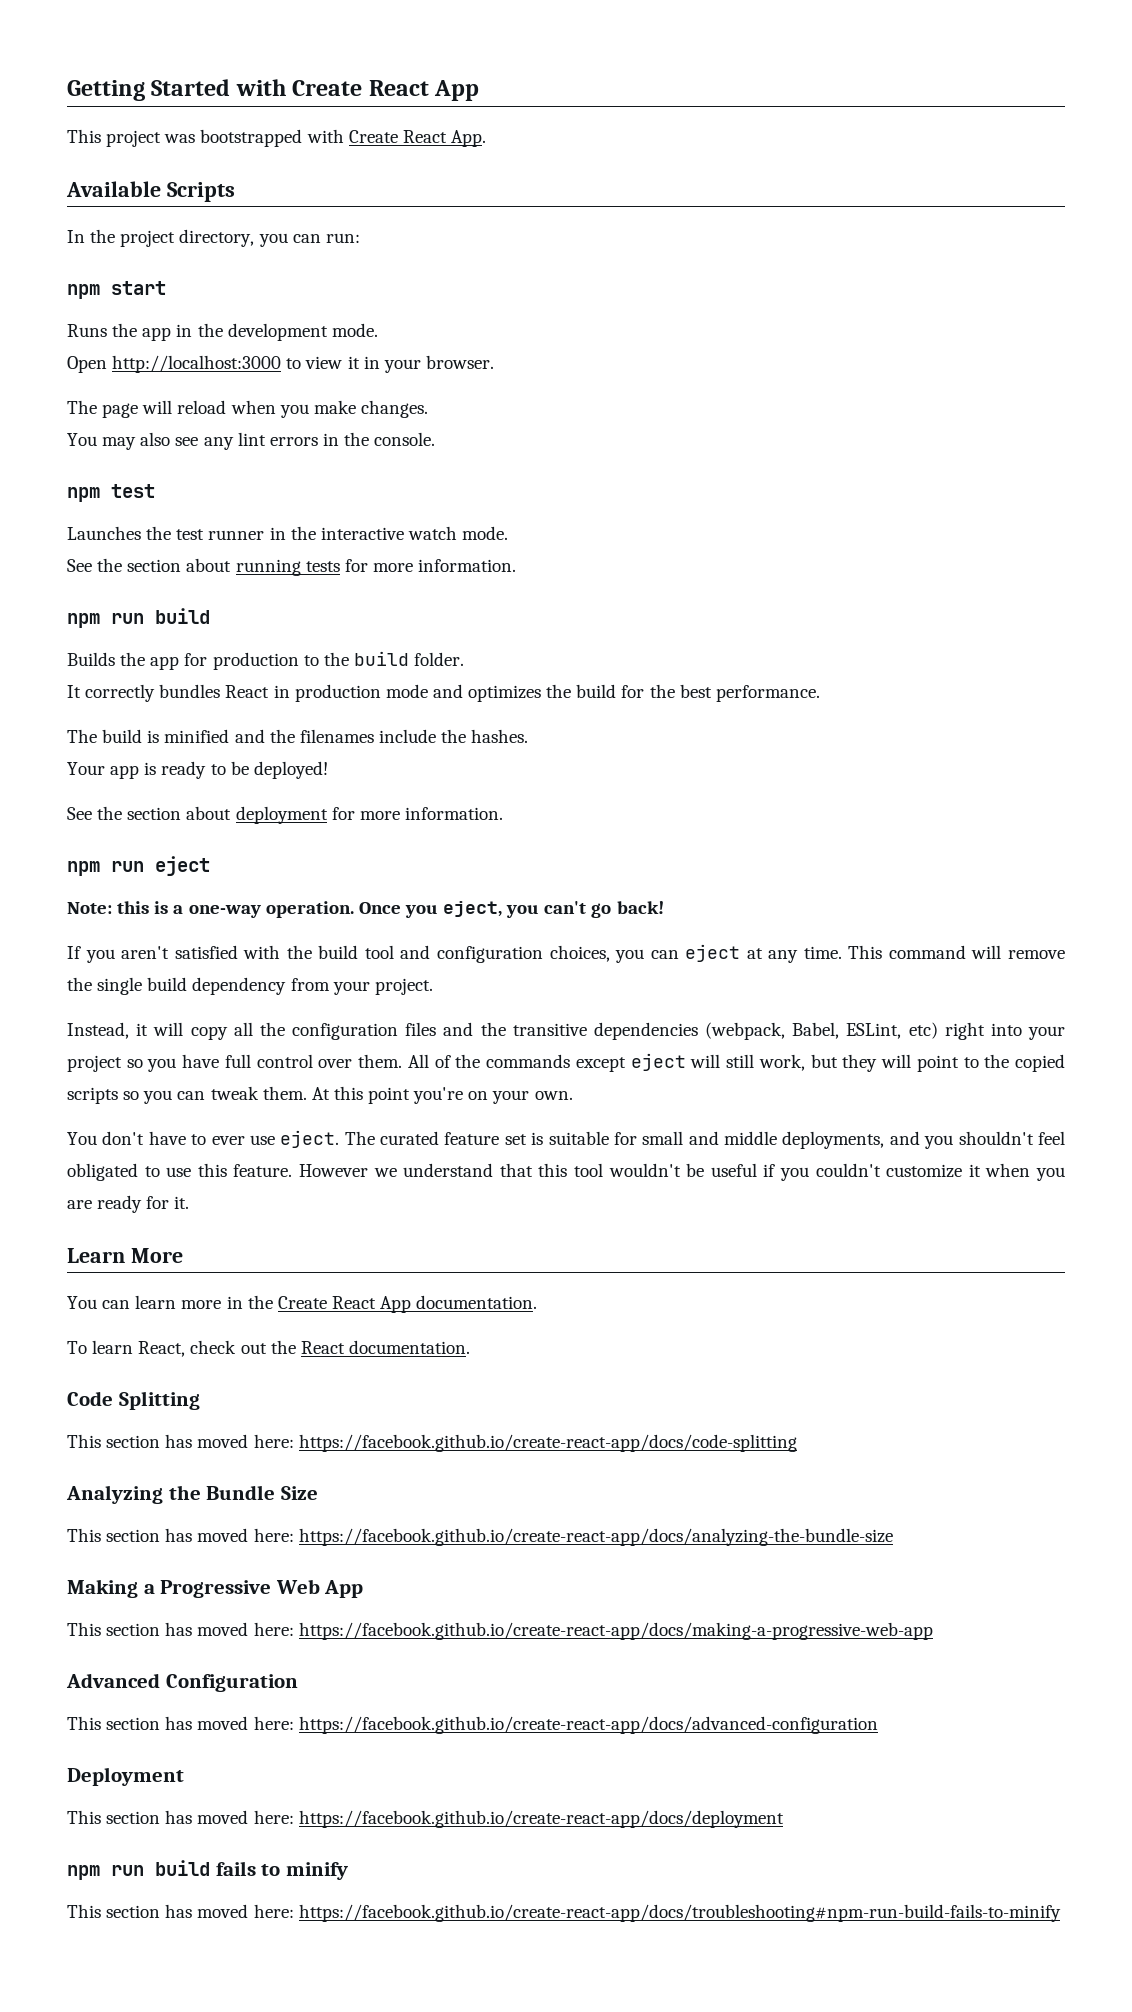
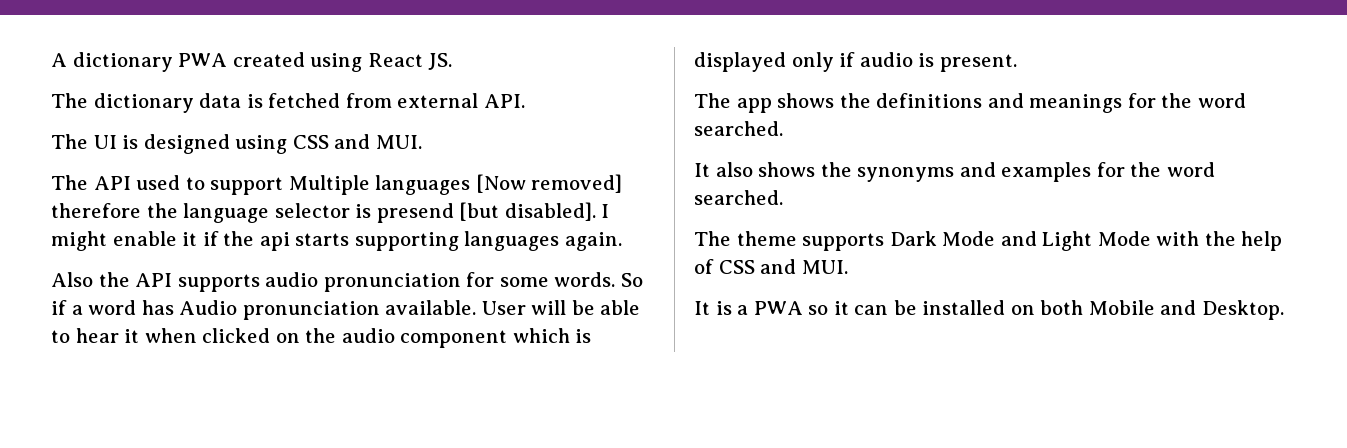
- Getting Started with Create React App
- This project was bootstrapped with Create React App.
- Available Scripts
- In the project directory, you can run:
- npm start
- Runs the app in the development mode.
- Open http://localhost:3000 to view it in your browser.
- The page will reload when you make changes.
- You may also see any lint errors in the console.
- npm test
- Launches the test runner in the interactive watch mode.
- See the section about running tests for more information.
- npm run build
- Builds the app for production to the build folder.
- It correctly bundles React in production mode and optimizes the build for the best performance.
- The build is minified and the filenames include the hashes.
- Your app is ready to be deployed!
- See the section about deployment for more information.
- npm run eject
- Note: this is a one-way operation. Once you eject, you can't go back!
- If you aren't satisfied with the build tool and configuration choices, you can eject at any time. This command will remove the single build dependency from your project.
- Instead, it will copy all the configuration files and the transitive dependencies (webpack, Babel, ESLint, etc) right into your project so you have full control over them. All of the commands except eject will still work, but they will point to the copied scripts so you can tweak them. At this point you're on your own.
- You don't have to ever use eject. The curated feature set is suitable for small and middle deployments, and you shouldn't feel obligated to use this feature. However we understand that this tool wouldn't be useful if you couldn't customize it when you are ready for it.
- Learn More
- You can learn more in the Create React App documentation.
- To learn React, check out the React documentation.
- Code Splitting
- This section has moved here: https://facebook.github.io/create-react-app/docs/code-splitting
- Analyzing the Bundle Size
- This section has moved here: https://facebook.github.io/create-react-app/docs/analyzing-the-bundle-size
- Making a Progressive Web App
- This section has moved here: https://facebook.github.io/create-react-app/docs/making-a-progressive-web-app
- Advanced Configuration
- This section has moved here: https://facebook.github.io/create-react-app/docs/advanced-configuration
- Deployment
- This section has moved here: https://facebook.github.io/create-react-app/docs/deployment
- npm run build fails to minify
- This section has moved here: https://facebook.github.io/create-react-app/docs/troubleshooting#npm-run-build-fails-to-minify
+ A dictionary PWA created using React JS.
+ The dictionary data is fetched from external API.
+ The UI is designed using CSS and MUI.
+ The API used to support Multiple languages [Now removed] therefore the language selector is presend [but disabled]. I might enable it if the api starts supporting languages again.
+ Also the API supports audio pronunciation for some words. So if a word has Audio pronunciation available. User will be able to hear it when clicked on the audio component which is displayed only if audio is present.
+ The app shows the definitions and meanings for the word searched.
+ It also shows the synonyms and examples for the word searched.
+ The theme supports Dark Mode and Light Mode with the help of CSS and MUI.
+ It is a PWA so it can be installed on both Mobile and Desktop.

